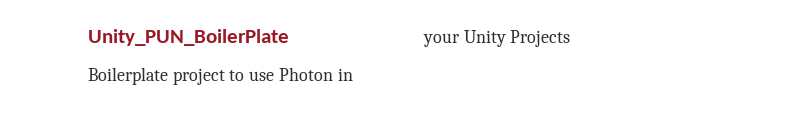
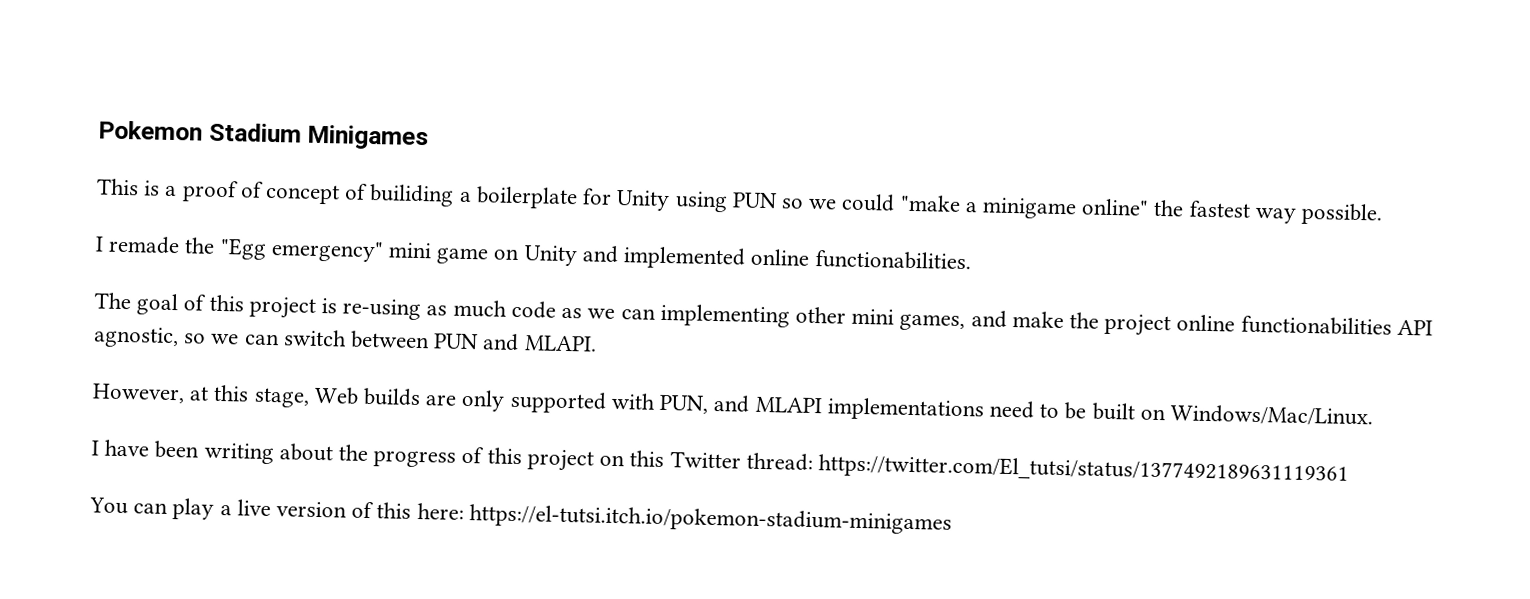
- Unity_PUN_BoilerPlate
- Boilerplate project to use Photon in your Unity Projects
+ Pokemon Stadium Minigames
+ This is a proof of concept of builiding a boilerplate for Unity using PUN so we could "make a minigame online" the fastest way possible.
+ I remade the "Egg emergency" mini game on Unity and implemented online functionabilities.
+ The goal of this project is re-using as much code as we can implementing other mini games, and make the project online functionabilities API agnostic, so we can switch between PUN and MLAPI.
+ However, at this stage, Web builds are only supported with PUN, and MLAPI implementations need to be built on Windows/Mac/Linux.
+ I have been writing about the progress of this project on this Twitter thread: https://twitter.com/El_tutsi/status/1377492189631119361
+ You can play a live version of this here: https://el-tutsi.itch.io/pokemon-stadium-minigames

